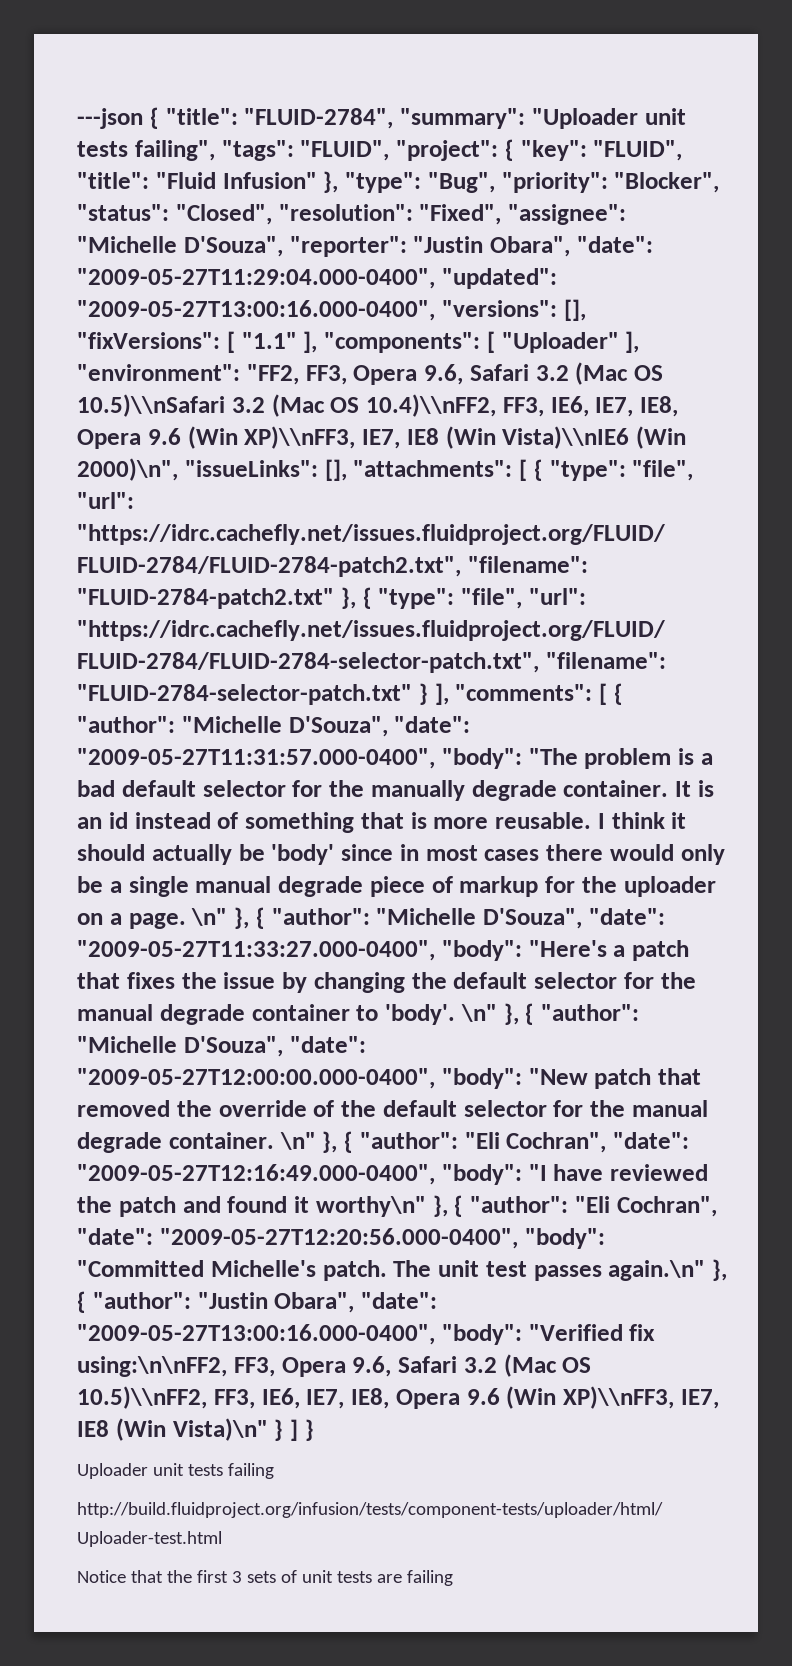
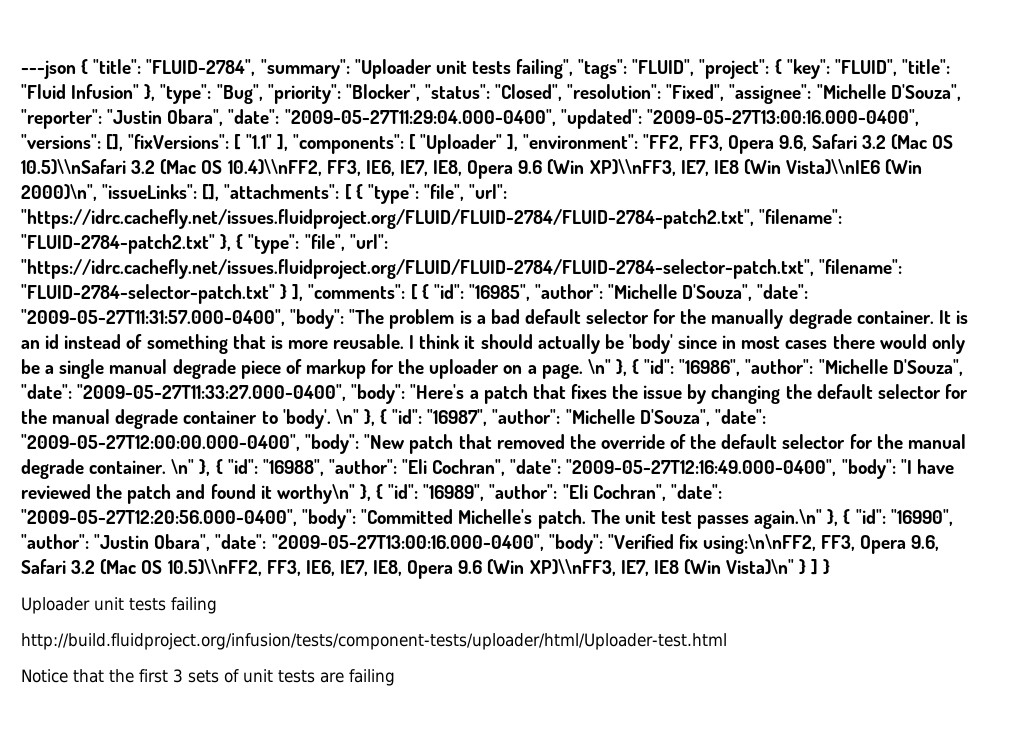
- [ { "author":
+ [ { "id": "16985", "author":
- \n" }, { "author": "Michelle D'Souza", "date": "2009-05-27T11:33:27.000-0400", "body": "Here's a patch that fixes the issue by changing the default selector for the manual degrade container to 'body'.
+ \n" }, { "id": "16986", "author": "Michelle D'Souza", "date": "2009-05-27T11:33:27.000-0400", "body": "Here's a patch that fixes the issue by changing the default selector for the manual degrade container to 'body'.
- \n" }, { "author": "Michelle D'Souza", "date": "2009-05-27T12:00:00.000-0400", "body": "New patch that removed the override of the default selector for the manual degrade container.
+ \n" }, { "id": "16987", "author": "Michelle D'Souza", "date": "2009-05-27T12:00:00.000-0400", "body": "New patch that removed the override of the default selector for the manual degrade container.
- \n" }, { "author": "Eli Cochran", "date": "2009-05-27T12:16:49.000-0400", "body": "I have reviewed the patch and found it worthy\n" }, { "author": "Eli Cochran", "date": "2009-05-27T12:20:56.000-0400", "body": "Committed Michelle's patch.
+ \n" }, { "id": "16988", "author": "Eli Cochran", "date": "2009-05-27T12:16:49.000-0400", "body": "I have reviewed the patch and found it worthy\n" }, { "id": "16989", "author": "Eli Cochran", "date": "2009-05-27T12:20:56.000-0400", "body": "Committed Michelle's patch.
- The unit test passes again.\n" }, { "author": "Justin Obara", "date": "2009-05-27T13:00:16.000-0400", "body": "Verified fix using:\n\nFF2, FF3, Opera 9.6, Safari 3.2 (Mac OS 10.5)\\nFF2, FF3, IE6, IE7, IE8, Opera 9.6 (Win XP)\\nFF3, IE7, IE8 (Win Vista)\n" } ] }
+ The unit test passes again.\n" }, { "id": "16990", "author": "Justin Obara", "date": "2009-05-27T13:00:16.000-0400", "body": "Verified fix using:\n\nFF2, FF3, Opera 9.6, Safari 3.2 (Mac OS 10.5)\\nFF2, FF3, IE6, IE7, IE8, Opera 9.6 (Win XP)\\nFF3, IE7, IE8 (Win Vista)\n" } ] }

